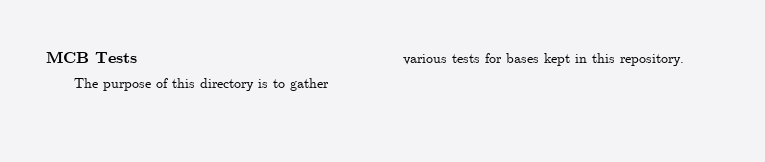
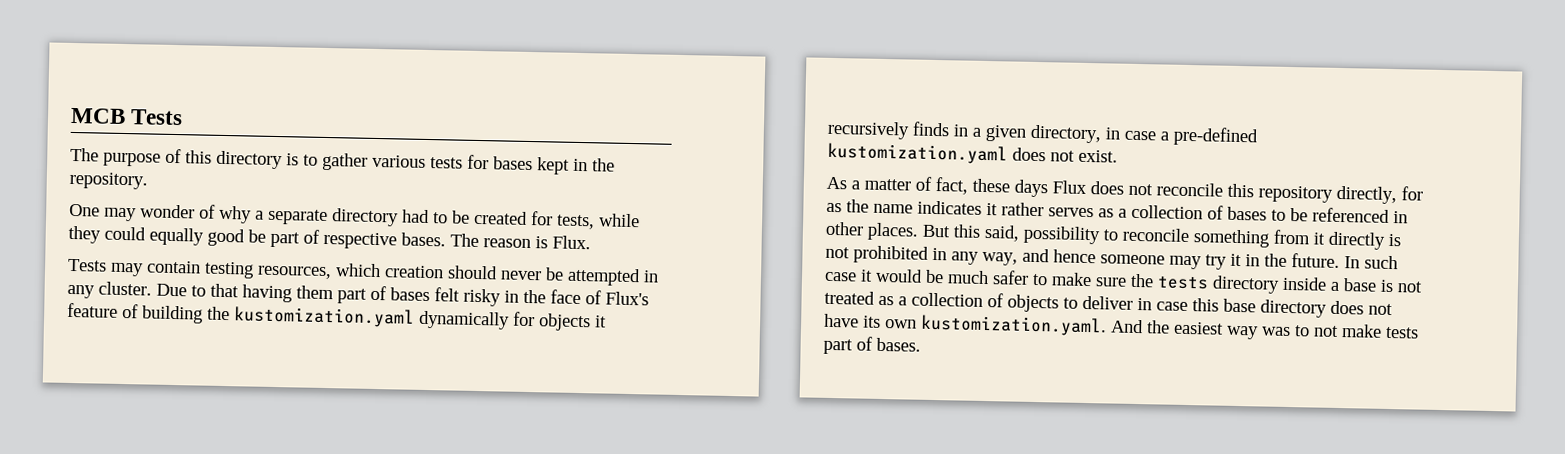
- The purpose of this directory is to gather various tests for bases kept in this repository.
+ The purpose of this directory is to gather various tests for bases kept in the repository.
+ One may wonder of why a separate directory had to be created for tests, while they could equally good be part of respective bases. The reason is Flux.
+ Tests may contain testing resources, which creation should never be attempted in any cluster. Due to that having them part of bases felt risky in the face of Flux's feature of building the kustomization.yaml dynamically for objects it recursively finds in a given directory, in case a pre-defined kustomization.yaml does not exist.
+ As a matter of fact, these days Flux does not reconcile this repository directly, for as the name indicates it rather serves as a collection of bases to be referenced in other places. But this said, possibility to reconcile something from it directly is not prohibited in any way, and hence someone may try it in the future. In such case it would be much safer to make sure the tests directory inside a base is not treated as a collection of objects to deliver in case this base directory does not have its own kustomization.yaml. And the easiest way was to not make tests part of bases.

